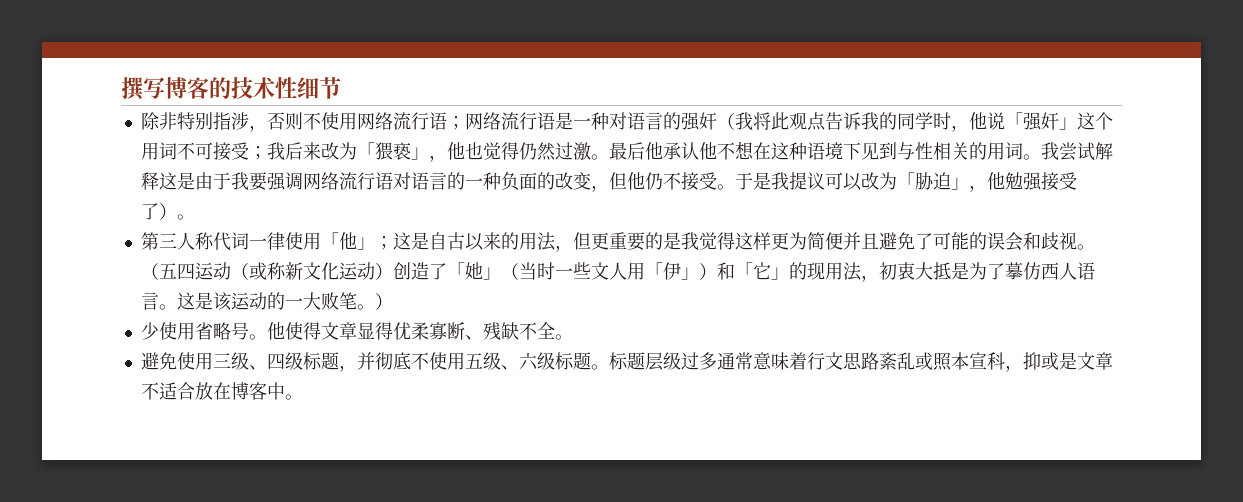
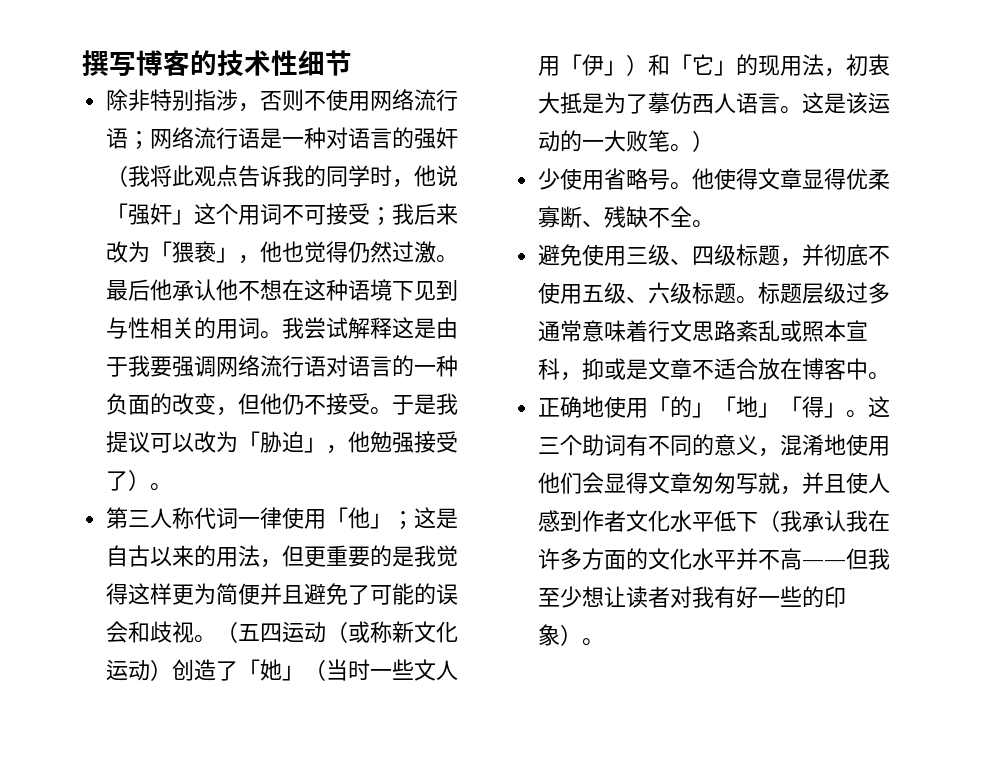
+ 正确地使用「的」「地」「得」。这三个助词有不同的意义，混淆地使用他们会显得文章匆匆写就，并且使人感到作者文化水平低下（我承认我在许多方面的文化水平并不高——但我至少想让读者对我有好一些的印象）。

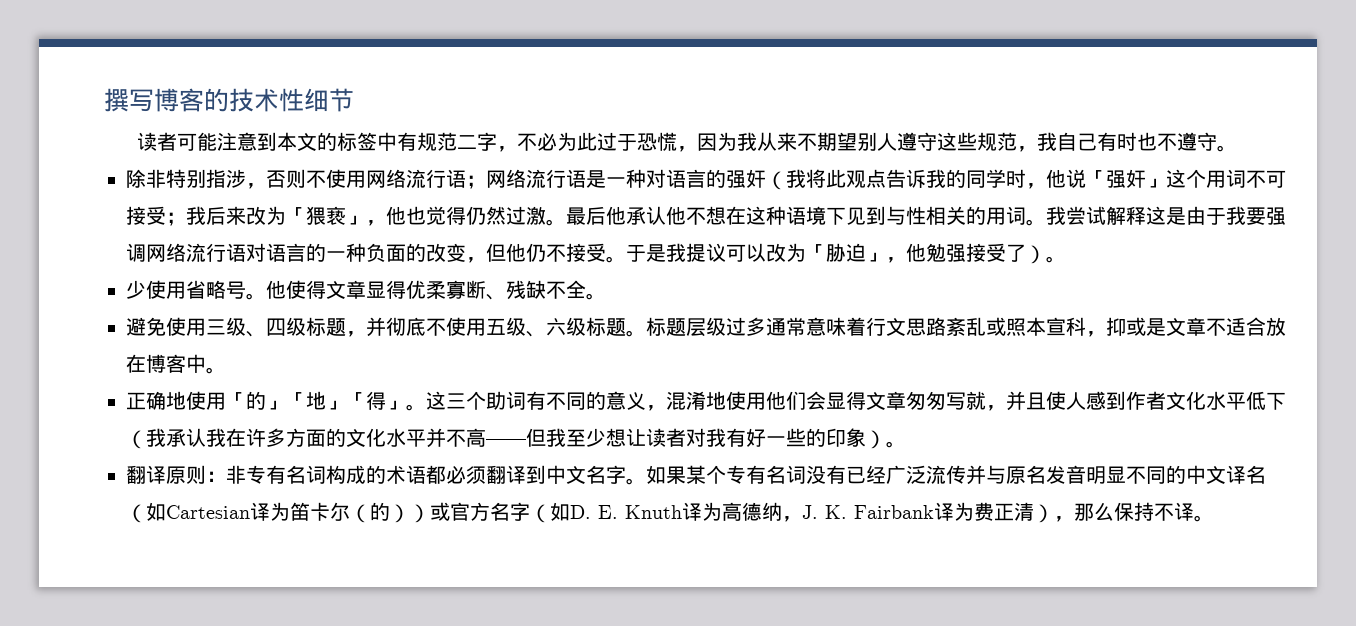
+ 读者可能注意到本文的标签中有规范二字，不必为此过于恐慌，因为我从来不期望别人遵守这些规范，我自己有时也不遵守。
- 第三人称代词一律使用「他」；这是自古以来的用法，但更重要的是我觉得这样更为简便并且避免了可能的误会和歧视。（五四运动（或称新文化运动）创造了「她」（当时一些文人用「伊」）和「它」的现用法，初衷大抵是为了摹仿西人语言。这是该运动的一大败笔。）
+ 翻译原则：非专有名词构成的术语都必须翻译到中文名字。如果某个专有名词没有已经广泛流传并与原名发音明显不同的中文译名（如Cartesian译为笛卡尔（的））或官方名字（如D. E. Knuth译为高德纳，J. K. Fairbank译为费正清），那么保持不译。

